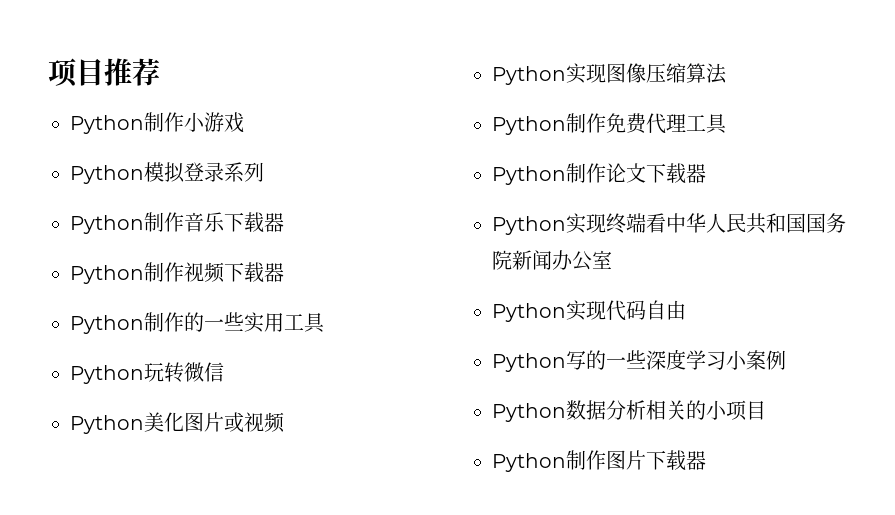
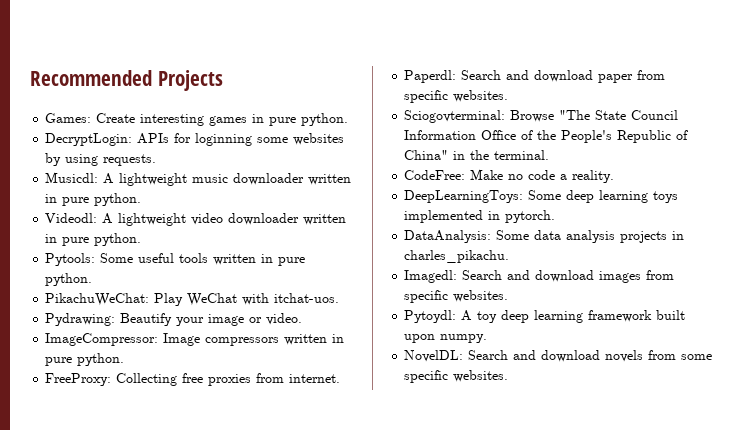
- 项目推荐
- Python制作小游戏
- Python模拟登录系列
- Python制作音乐下载器
- Python制作视频下载器
- Python制作的一些实用工具
- Python玩转微信
- Python美化图片或视频
- Python实现图像压缩算法
- Python制作免费代理工具
- Python制作论文下载器
- Python实现终端看中华人民共和国国务院新闻办公室
- Python实现代码自由
- Python写的一些深度学习小案例
- Python数据分析相关的小项目
- Python制作图片下载器
+ Recommended Projects
+ Games: Create interesting games in pure python.
+ DecryptLogin: APIs for loginning some websites by using requests.
+ Musicdl: A lightweight music downloader written in pure python.
+ Videodl: A lightweight video downloader written in pure python.
+ Pytools: Some useful tools written in pure python.
+ PikachuWeChat: Play WeChat with itchat-uos.
+ Pydrawing: Beautify your image or video.
+ ImageCompressor: Image compressors written in pure python.
+ FreeProxy: Collecting free proxies from internet.
+ Paperdl: Search and download paper from specific websites.
+ Sciogovterminal: Browse "The State Council Information Office of the People's Republic of China" in the terminal.
+ CodeFree: Make no code a reality.
+ DeepLearningToys: Some deep learning toys implemented in pytorch.
+ DataAnalysis: Some data analysis projects in charles_pikachu.
+ Imagedl: Search and download images from specific websites.
+ Pytoydl: A toy deep learning framework built upon numpy.
+ NovelDL: Search and download novels from some specific websites.

